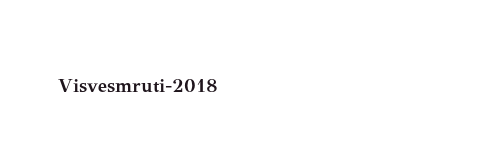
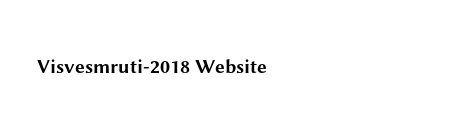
- Visvesmruti-2018
+ Visvesmruti-2018 Website

